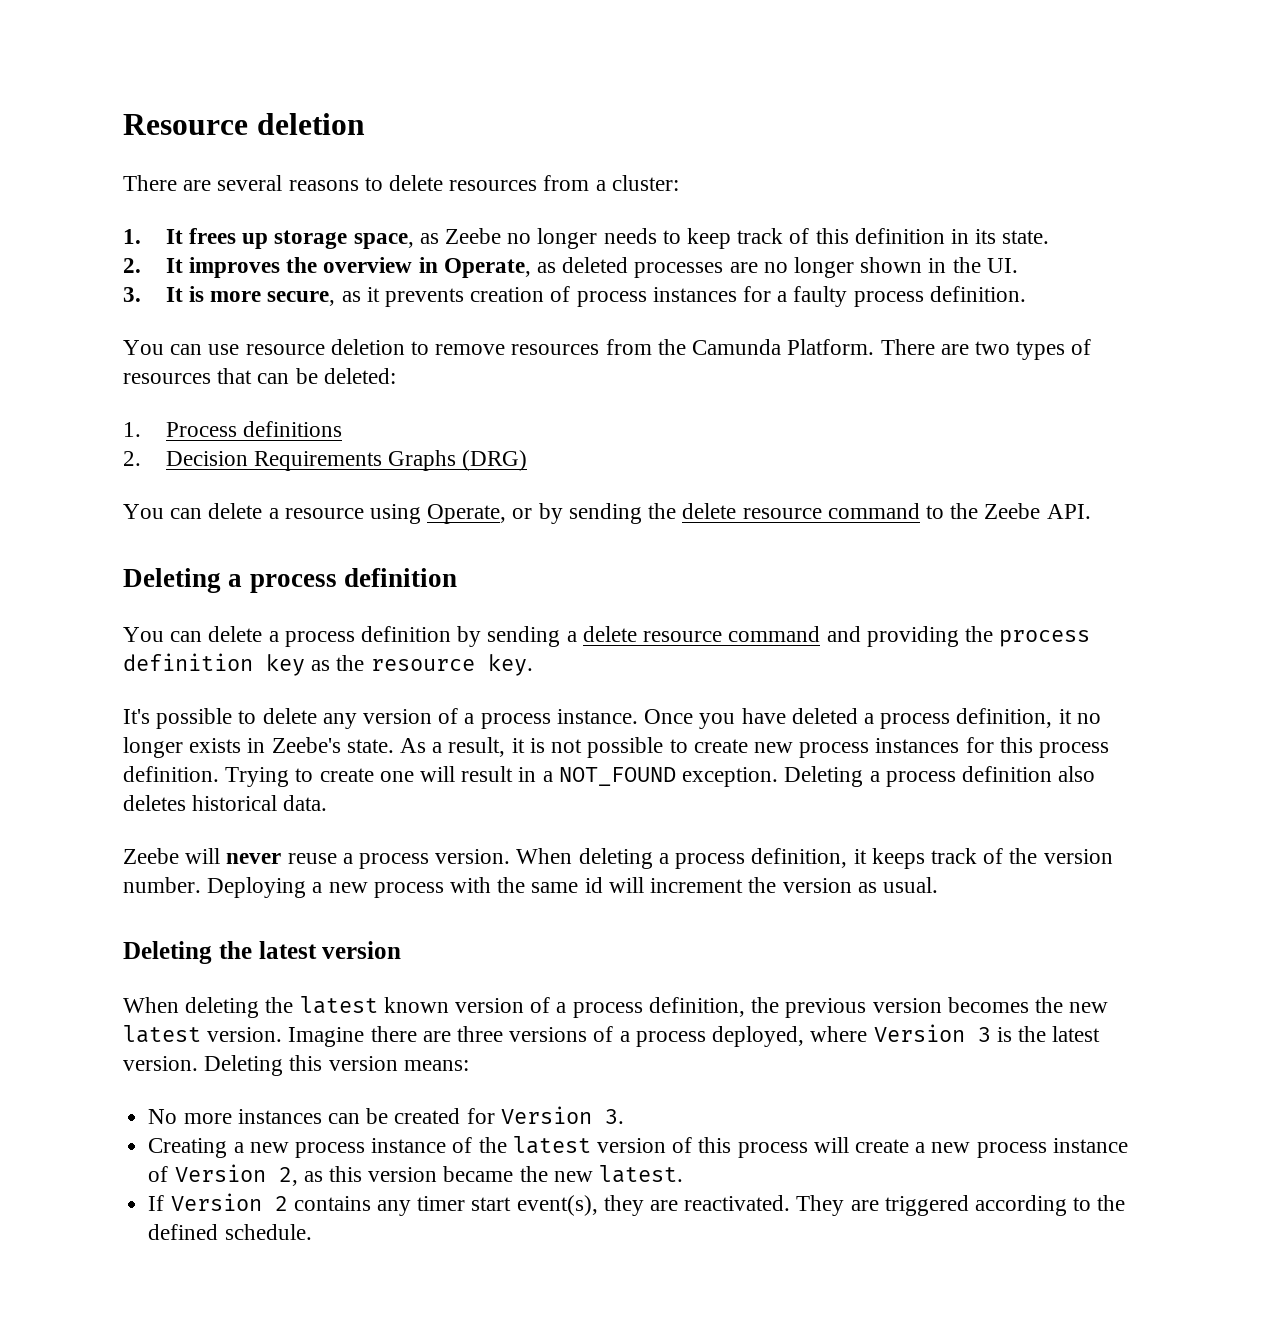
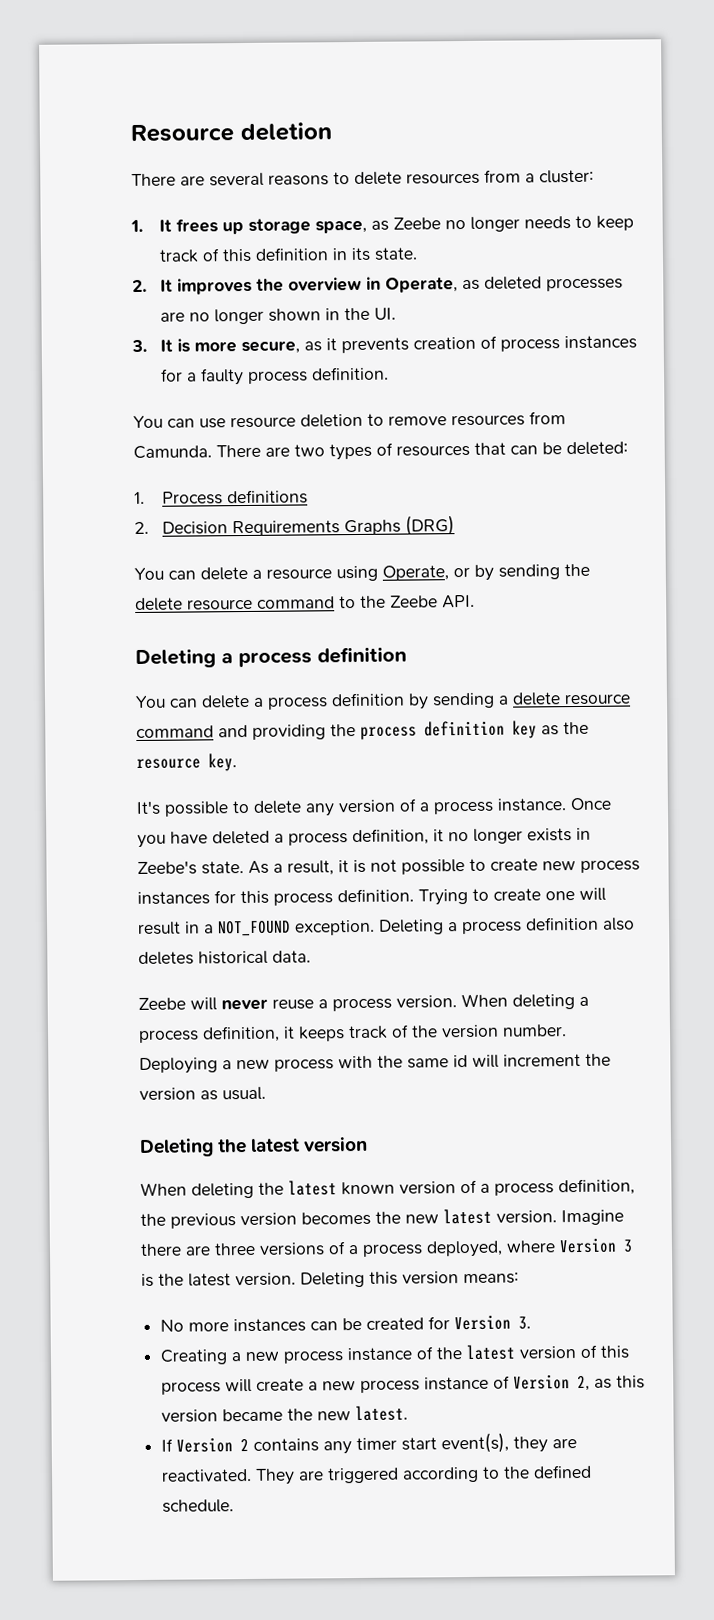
- You can use resource deletion to remove resources from the Camunda Platform.
+ You can use resource deletion to remove resources from Camunda.

